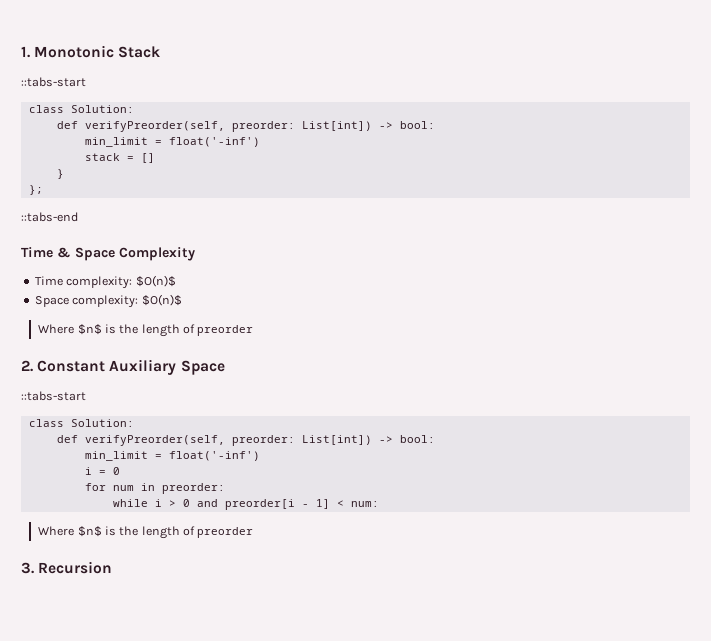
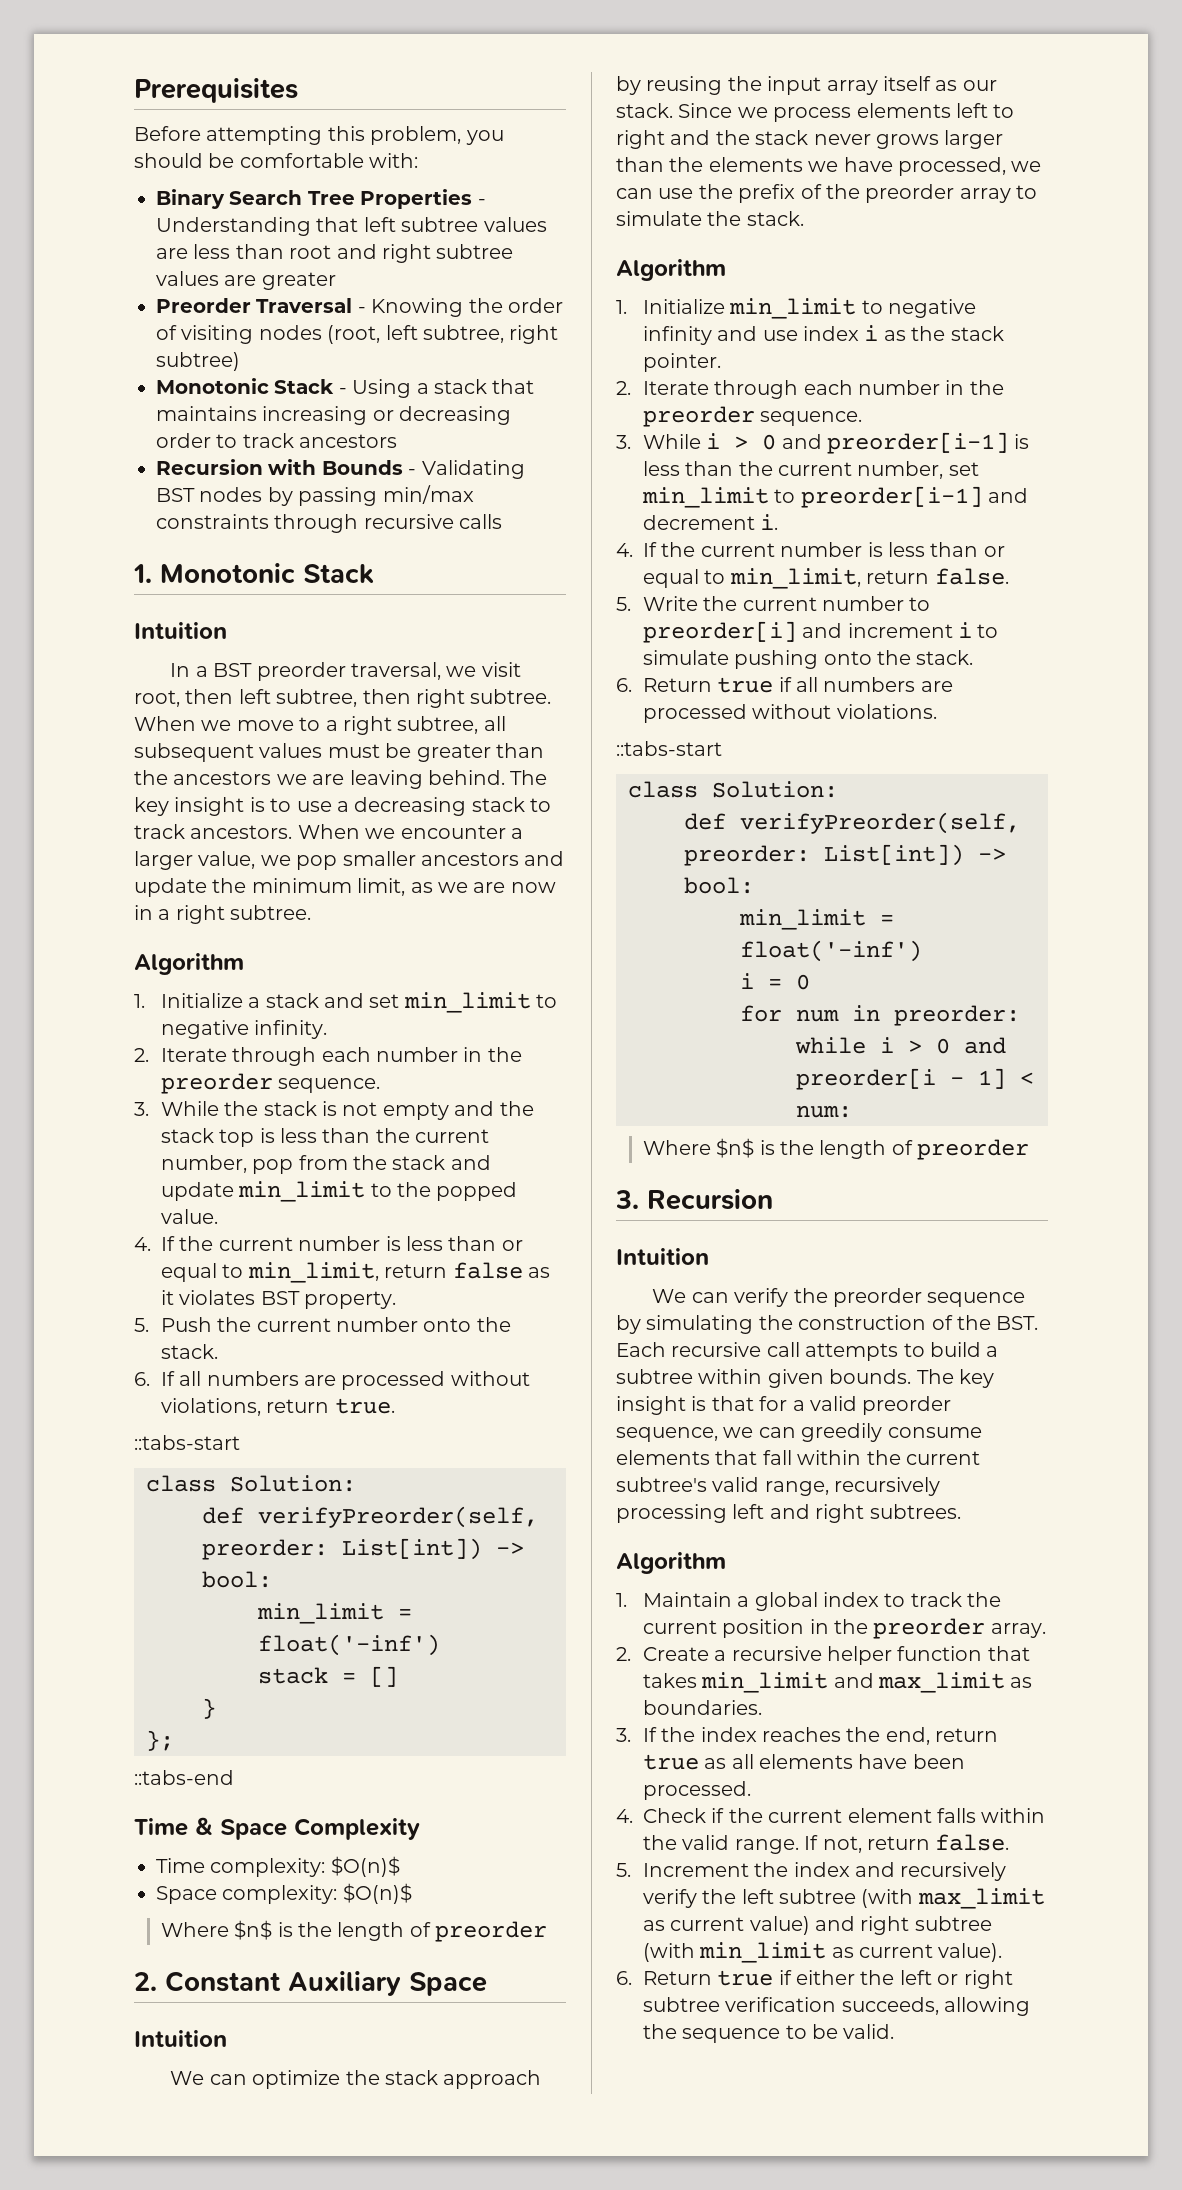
+ Prerequisites
+ Before attempting this problem, you should be comfortable with:
+ Binary Search Tree Properties - Understanding that left subtree values are less than root and right subtree values are greater
+ Preorder Traversal - Knowing the order of visiting nodes (root, left subtree, right subtree)
+ Monotonic Stack - Using a stack that maintains increasing or decreasing order to track ancestors
+ Recursion with Bounds - Validating BST nodes by passing min/max constraints through recursive calls
  1. Monotonic Stack
+ Intuition
+ In a BST preorder traversal, we visit root, then left subtree, then right subtree. When we move to a right subtree, all subsequent values must be greater than the ancestors we are leaving behind. The key insight is to use a decreasing stack to track ancestors. When we encounter a larger value, we pop smaller ancestors and update the minimum limit, as we are now in a right subtree.
+ Algorithm
+ 1. Initialize a stack and set min_limit to negative infinity.
+ 2. Iterate through each number in the preorder sequence.
+ 3. While the stack is not empty and the stack top is less than the current number, pop from the stack and update min_limit to the popped value.
+ 4. If the current number is less than or equal to min_limit, return false as it violates BST property.
+ 5. Push the current number onto the stack.
+ 6. If all numbers are processed without violations, return true.
  2. Constant Auxiliary Space
+ Intuition
+ We can optimize the stack approach by reusing the input array itself as our stack. Since we process elements left to right and the stack never grows larger than the elements we have processed, we can use the prefix of the preorder array to simulate the stack.
+ Algorithm
+ 1. Initialize min_limit to negative infinity and use index i as the stack pointer.
+ 2. Iterate through each number in the preorder sequence.
+ 3. While i > 0 and preorder[i-1] is less than the current number, set min_limit to preorder[i-1] and decrement i.
+ 4. If the current number is less than or equal to min_limit, return false.
+ 5. Write the current number to preorder[i] and increment i to simulate pushing onto the stack.
+ 6. Return true if all numbers are processed without violations.
  3. Recursion
+ Intuition
+ We can verify the preorder sequence by simulating the construction of the BST. Each recursive call attempts to build a subtree within given bounds. The key insight is that for a valid preorder sequence, we can greedily consume elements that fall within the current subtree's valid range, recursively processing left and right subtrees.
+ Algorithm
+ 1. Maintain a global index to track the current position in the preorder array.
+ 2. Create a recursive helper function that takes min_limit and max_limit as boundaries.
+ 3. If the index reaches the end, return true as all elements have been processed.
+ 4. Check if the current element falls within the valid range. If not, return false.
+ 5. Increment the index and recursively verify the left subtree (with max_limit as current value) and right subtree (with min_limit as current value).
+ 6. Return true if either the left or right subtree verification succeeds, allowing the sequence to be valid.

